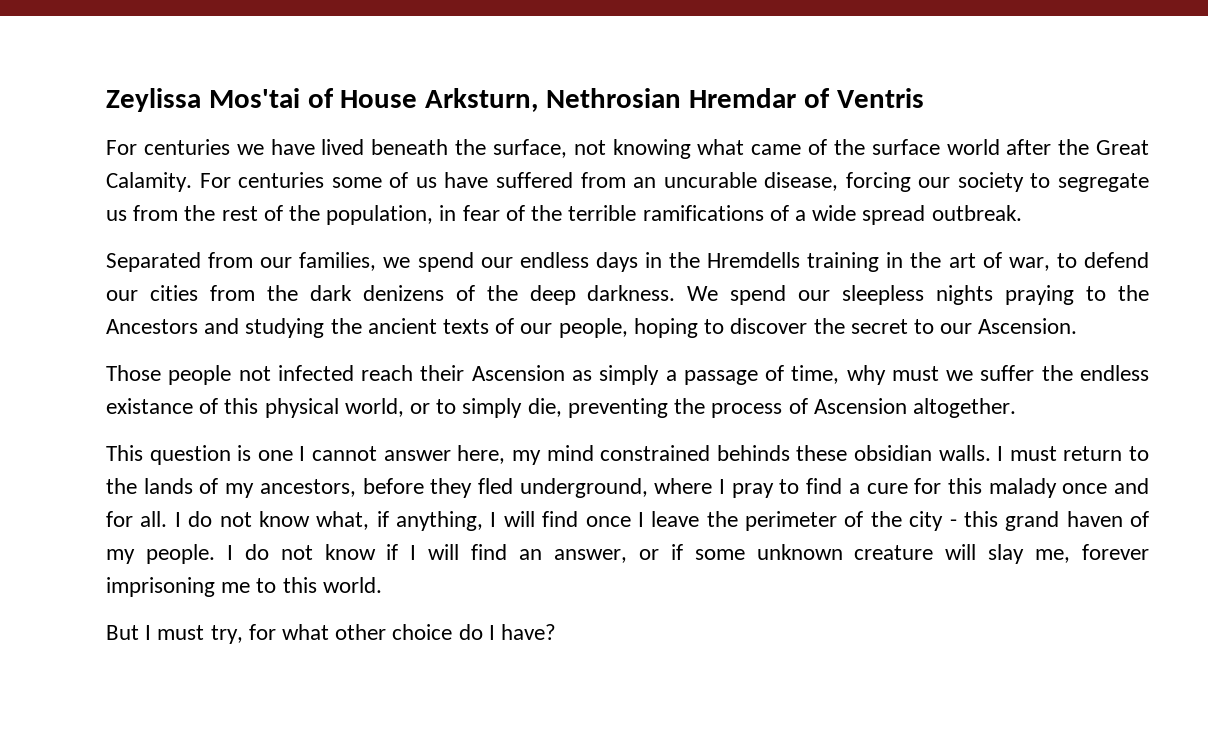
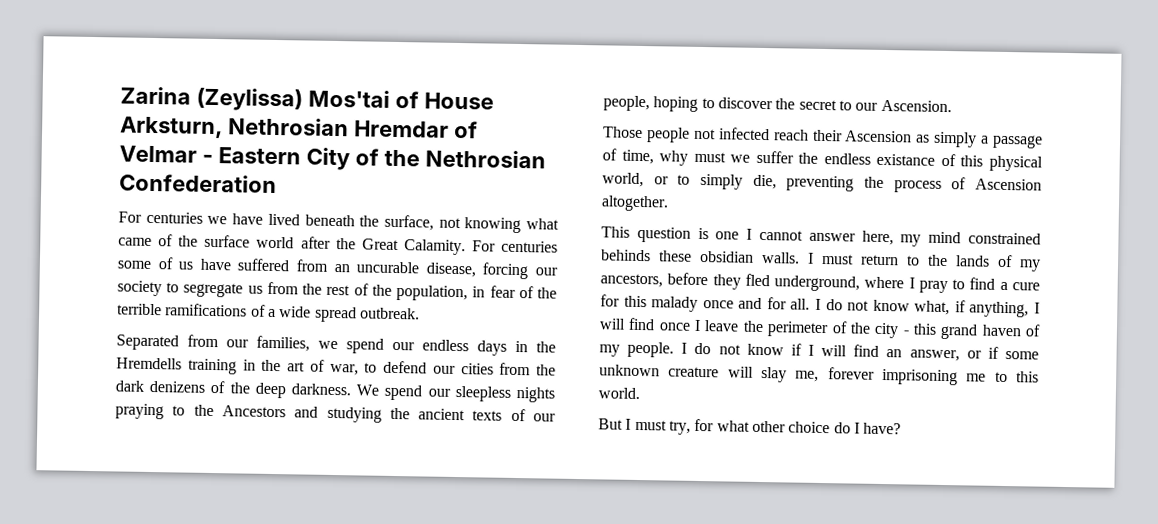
- Zeylissa Mos'tai of House Arksturn, Nethrosian Hremdar of Ventris
+ Zarina (Zeylissa) Mos'tai of House Arksturn, Nethrosian Hremdar of Velmar - Eastern City of the Nethrosian Confederation

